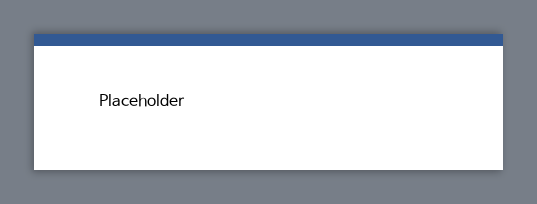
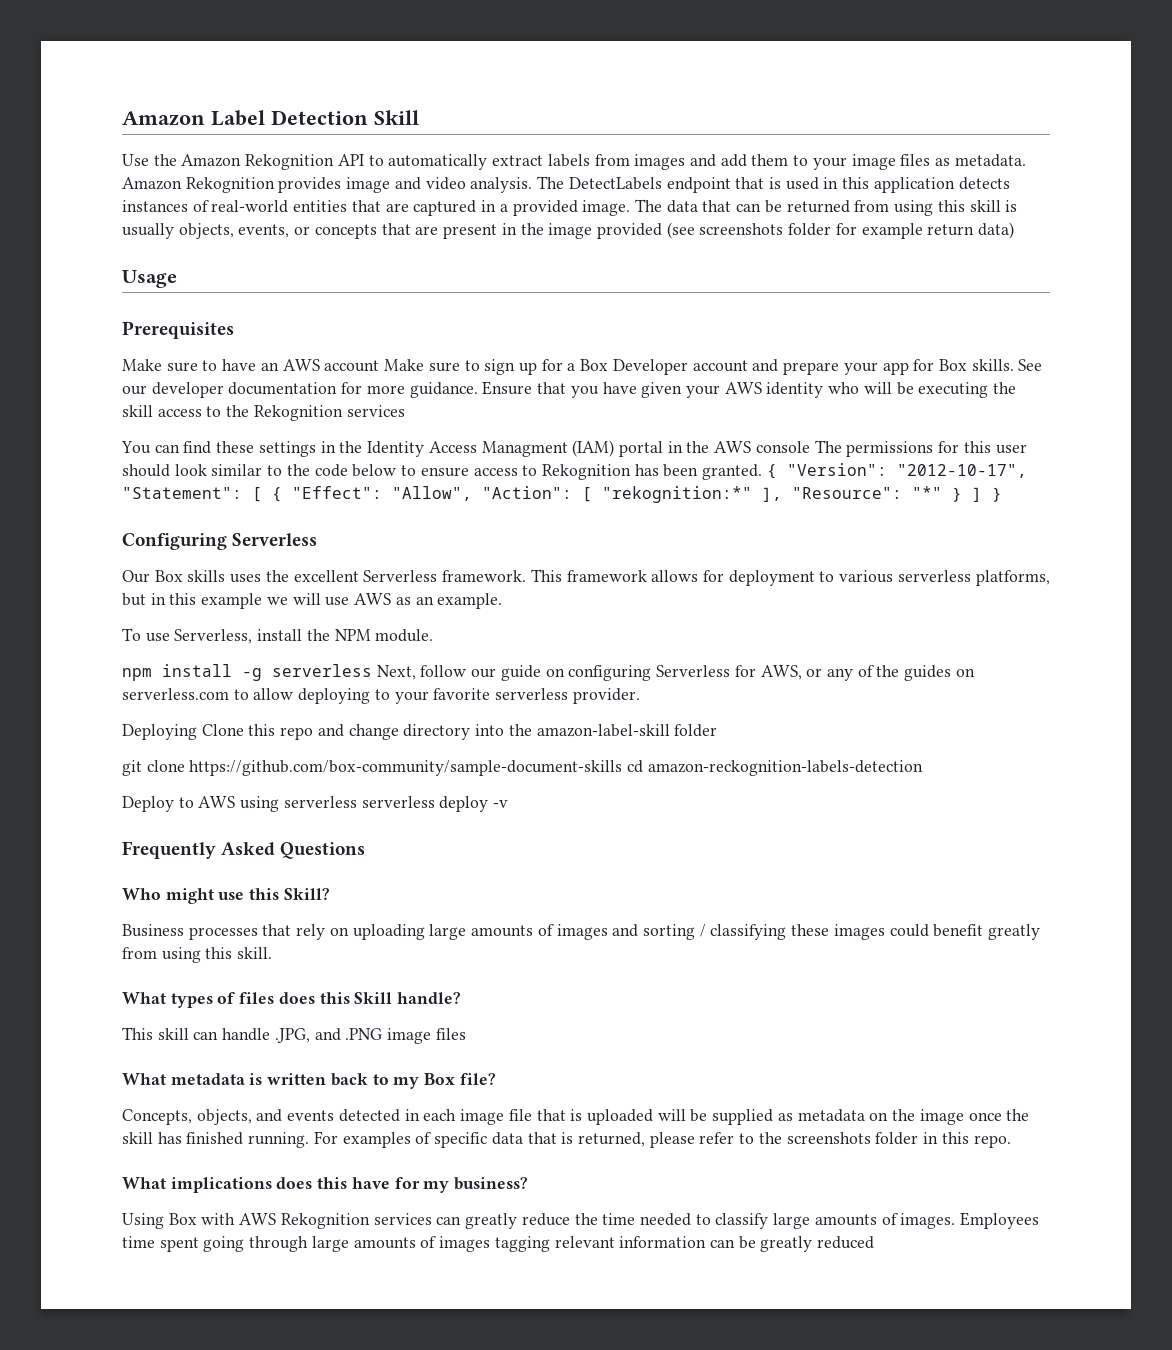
- Placeholder
+ Amazon Label Detection Skill
+ Use the Amazon Rekognition API to automatically extract labels from images and add them to your image files as metadata. Amazon Rekognition provides image and video analysis. The DetectLabels endpoint that is used in this application detects instances of real-world entities that are captured in a provided image. The data that can be returned from using this skill is usually objects, events, or concepts that are present in the image provided (see screenshots folder for example return data)
+ Usage
+ Prerequisites
+ Make sure to have an AWS account Make sure to sign up for a Box Developer account and prepare your app for Box skills. See our developer documentation for more guidance. Ensure that you have given your AWS identity who will be executing the skill access to the Rekognition services
+ You can find these settings in the Identity Access Managment (IAM) portal in the AWS console The permissions for this user should look similar to the code below to ensure access to Rekognition has been granted. { "Version": "2012-10-17", "Statement": [ { "Effect": "Allow", "Action": [ "rekognition:*" ], "Resource": "*" } ] }
+ Configuring Serverless
+ Our Box skills uses the excellent Serverless framework. This framework allows for deployment to various serverless platforms, but in this example we will use AWS as an example.
+ To use Serverless, install the NPM module.
+ npm install -g serverless Next, follow our guide on configuring Serverless for AWS, or any of the guides on serverless.com to allow deploying to your favorite serverless provider.
+ Deploying Clone this repo and change directory into the amazon-label-skill folder
+ git clone https://github.com/box-community/sample-document-skills cd amazon-reckognition-labels-detection
+ Deploy to AWS using serverless serverless deploy -v
+ Frequently Asked Questions
+ Who might use this Skill?
+ Business processes that rely on uploading large amounts of images and sorting / classifying these images could benefit greatly from using this skill.
+ What types of files does this Skill handle?
+ This skill can handle .JPG, and .PNG image files
+ What metadata is written back to my Box file?
+ Concepts, objects, and events detected in each image file that is uploaded will be supplied as metadata on the image once the skill has finished running. For examples of specific data that is returned, please refer to the screenshots folder in this repo.
+ What implications does this have for my business?
+ Using Box with AWS Rekognition services can greatly reduce the time needed to classify large amounts of images. Employees time spent going through large amounts of images tagging relevant information can be greatly reduced

